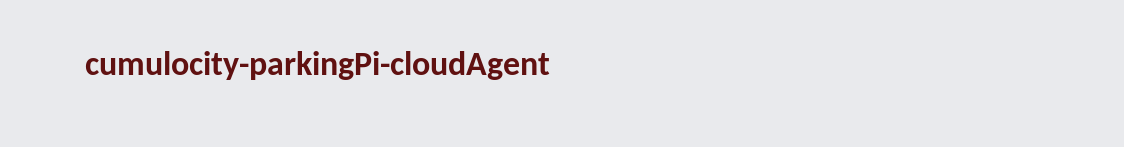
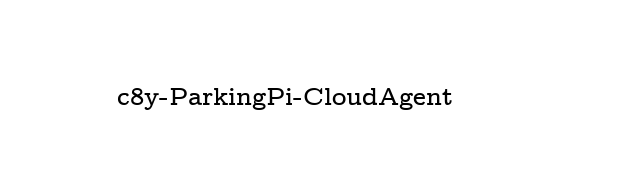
- cumulocity-parkingPi-cloudAgent
+ c8y-ParkingPi-CloudAgent

